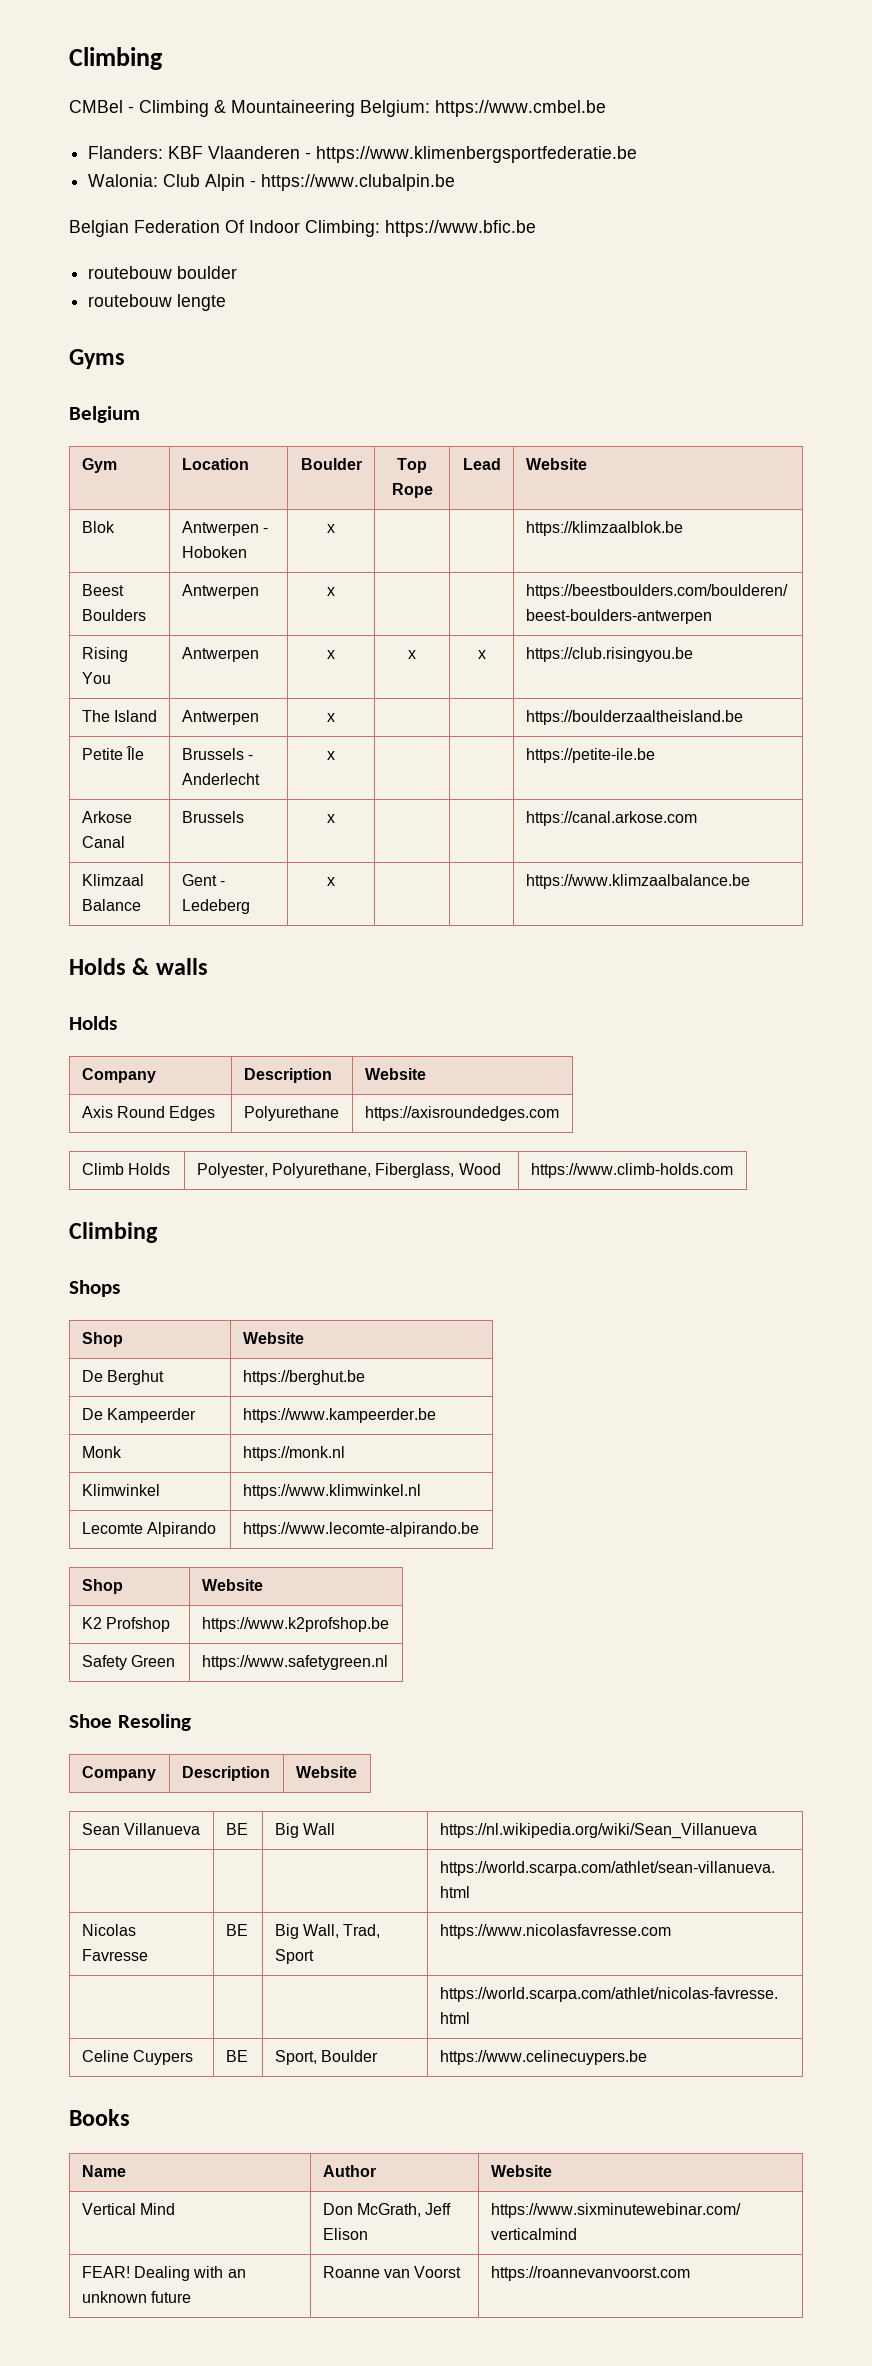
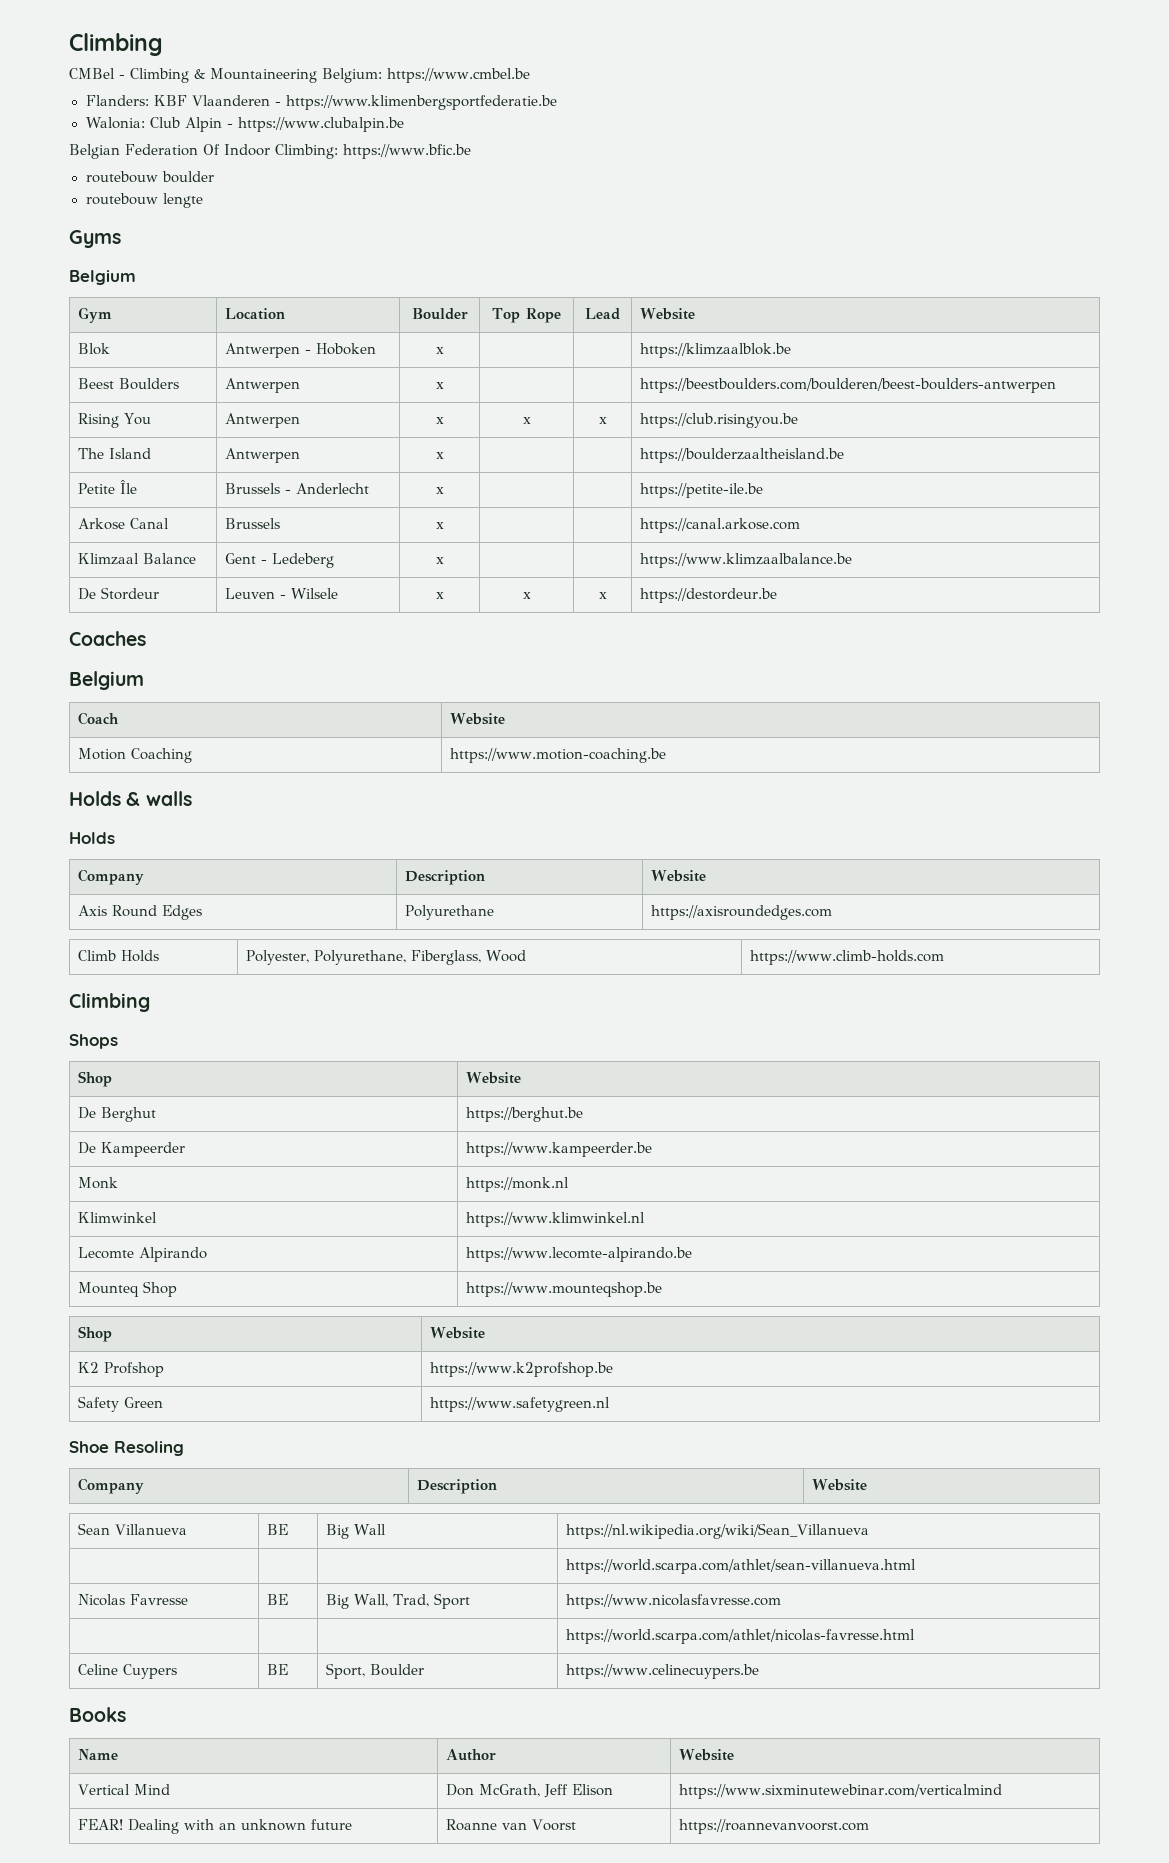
+ De Stordeur | Leuven - Wilsele | x | x | x | https://destordeur.be
+ Coaches
+ Belgium
+ Coach | Website
+ Motion Coaching | https://www.motion-coaching.be
+ Mounteq Shop | https://www.mounteqshop.be

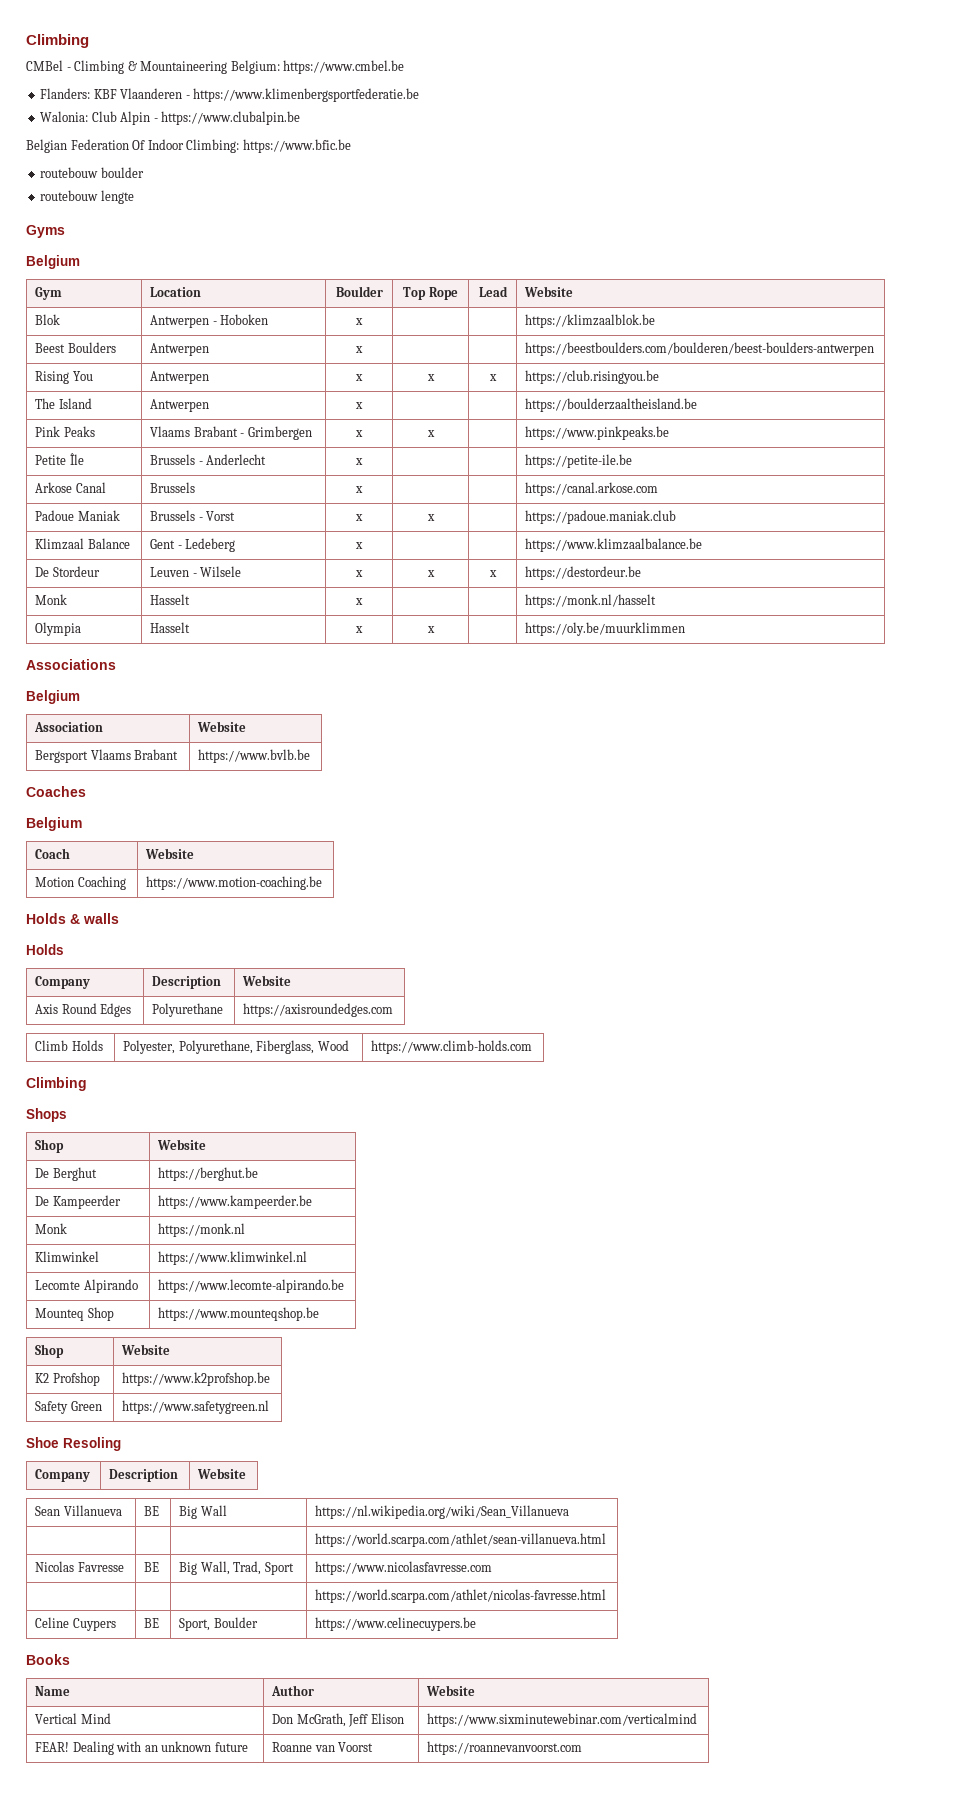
+ Pink Peaks | Vlaams Brabant - Grimbergen | x | x | | https://www.pinkpeaks.be
+ Padoue Maniak | Brussels - Vorst | x | x | | https://padoue.maniak.club
+ Monk | Hasselt | x | | | https://monk.nl/hasselt
+ Olympia | Hasselt | x | x | | https://oly.be/muurklimmen
+ Associations
+ Belgium
+ Association | Website
+ Bergsport Vlaams Brabant | https://www.bvlb.be

